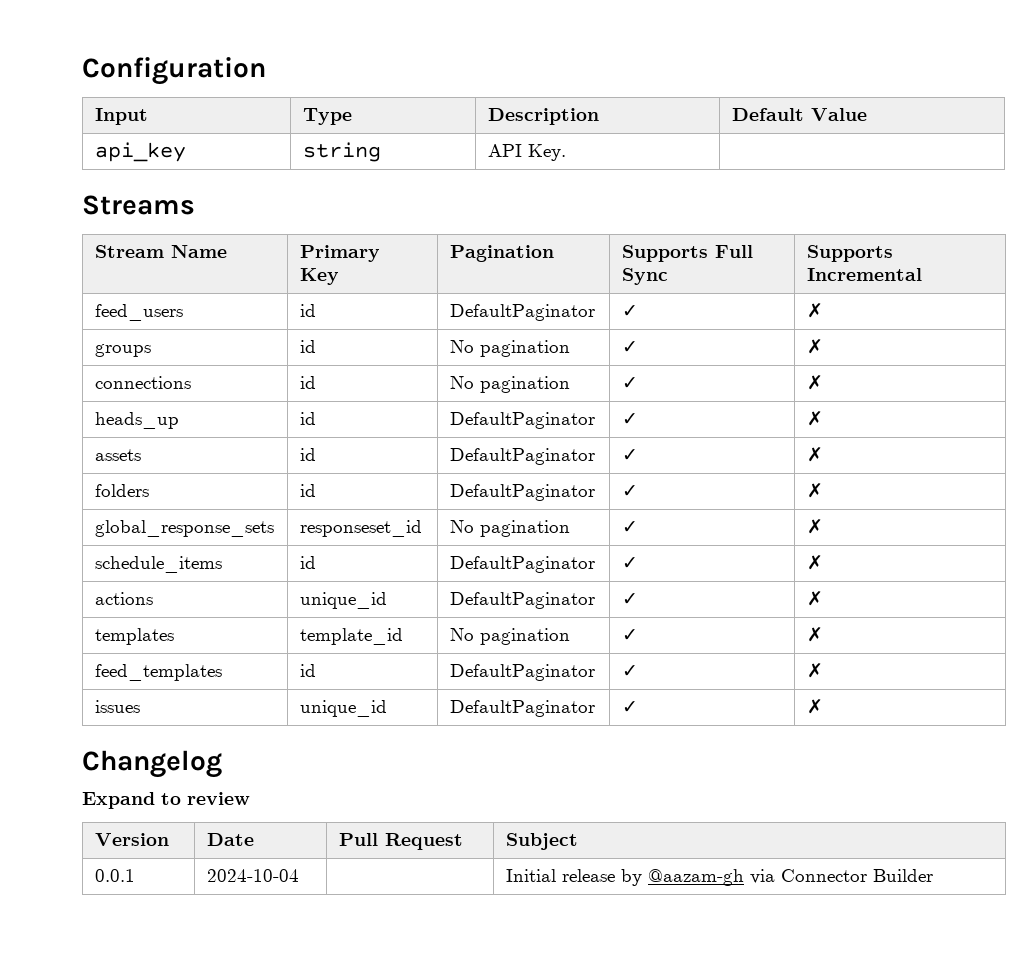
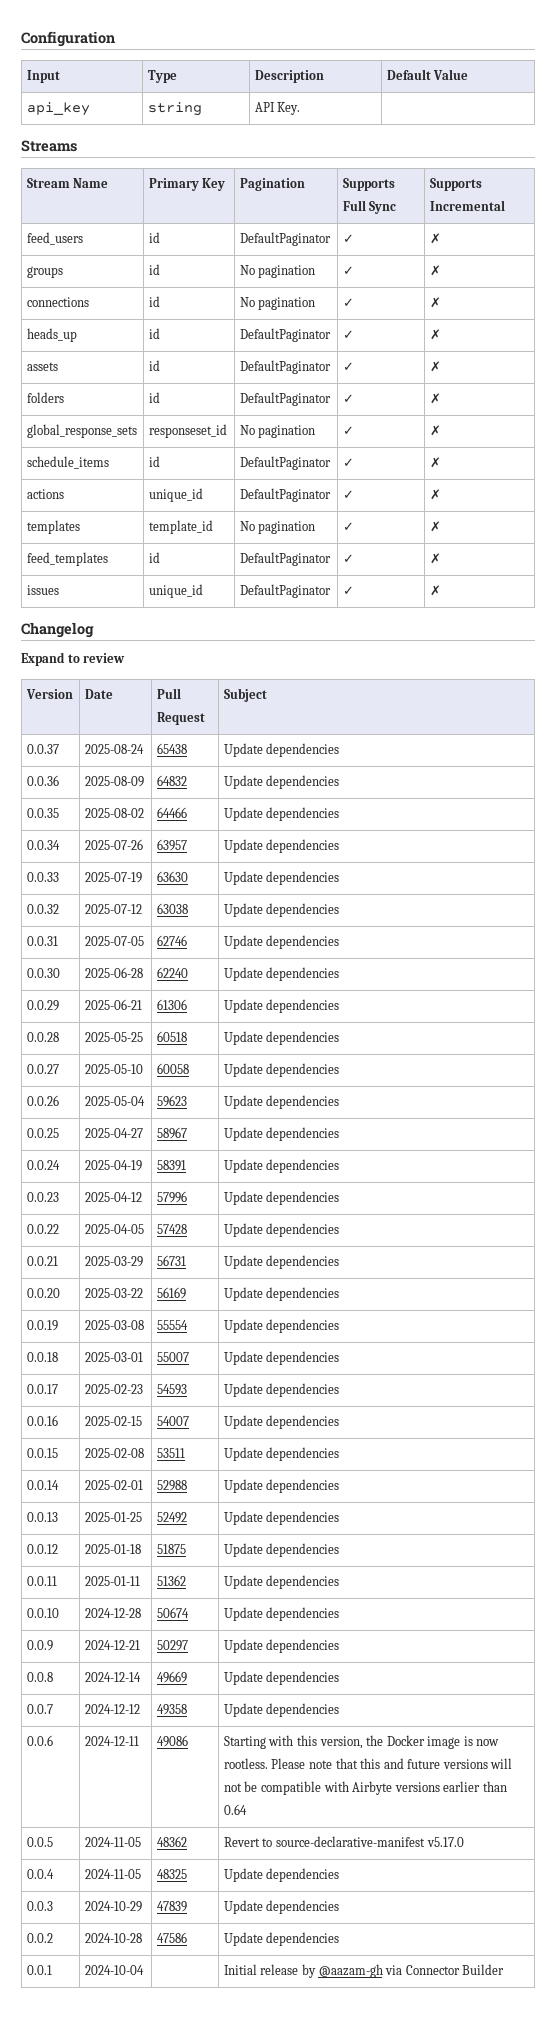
+ 0.0.37 | 2025-08-24 | 65438 | Update dependencies
+ 0.0.36 | 2025-08-09 | 64832 | Update dependencies
+ 0.0.35 | 2025-08-02 | 64466 | Update dependencies
+ 0.0.34 | 2025-07-26 | 63957 | Update dependencies
+ 0.0.33 | 2025-07-19 | 63630 | Update dependencies
+ 0.0.32 | 2025-07-12 | 63038 | Update dependencies
+ 0.0.31 | 2025-07-05 | 62746 | Update dependencies
+ 0.0.30 | 2025-06-28 | 62240 | Update dependencies
+ 0.0.29 | 2025-06-21 | 61306 | Update dependencies
+ 0.0.28 | 2025-05-25 | 60518 | Update dependencies
+ 0.0.27 | 2025-05-10 | 60058 | Update dependencies
+ 0.0.26 | 2025-05-04 | 59623 | Update dependencies
+ 0.0.25 | 2025-04-27 | 58967 | Update dependencies
+ 0.0.24 | 2025-04-19 | 58391 | Update dependencies
+ 0.0.23 | 2025-04-12 | 57996 | Update dependencies
+ 0.0.22 | 2025-04-05 | 57428 | Update dependencies
+ 0.0.21 | 2025-03-29 | 56731 | Update dependencies
+ 0.0.20 | 2025-03-22 | 56169 | Update dependencies
+ 0.0.19 | 2025-03-08 | 55554 | Update dependencies
+ 0.0.18 | 2025-03-01 | 55007 | Update dependencies
+ 0.0.17 | 2025-02-23 | 54593 | Update dependencies
+ 0.0.16 | 2025-02-15 | 54007 | Update dependencies
+ 0.0.15 | 2025-02-08 | 53511 | Update dependencies
+ 0.0.14 | 2025-02-01 | 52988 | Update dependencies
+ 0.0.13 | 2025-01-25 | 52492 | Update dependencies
+ 0.0.12 | 2025-01-18 | 51875 | Update dependencies
+ 0.0.11 | 2025-01-11 | 51362 | Update dependencies
+ 0.0.10 | 2024-12-28 | 50674 | Update dependencies
+ 0.0.9 | 2024-12-21 | 50297 | Update dependencies
+ 0.0.8 | 2024-12-14 | 49669 | Update dependencies
+ 0.0.7 | 2024-12-12 | 49358 | Update dependencies
+ 0.0.6 | 2024-12-11 | 49086 | Starting with this version, the Docker image is now rootless. Please note that this and future versions will not be compatible with Airbyte versions earlier than 0.64
+ 0.0.5 | 2024-11-05 | 48362 | Revert to source-declarative-manifest v5.17.0
+ 0.0.4 | 2024-11-05 | 48325 | Update dependencies
+ 0.0.3 | 2024-10-29 | 47839 | Update dependencies
+ 0.0.2 | 2024-10-28 | 47586 | Update dependencies

